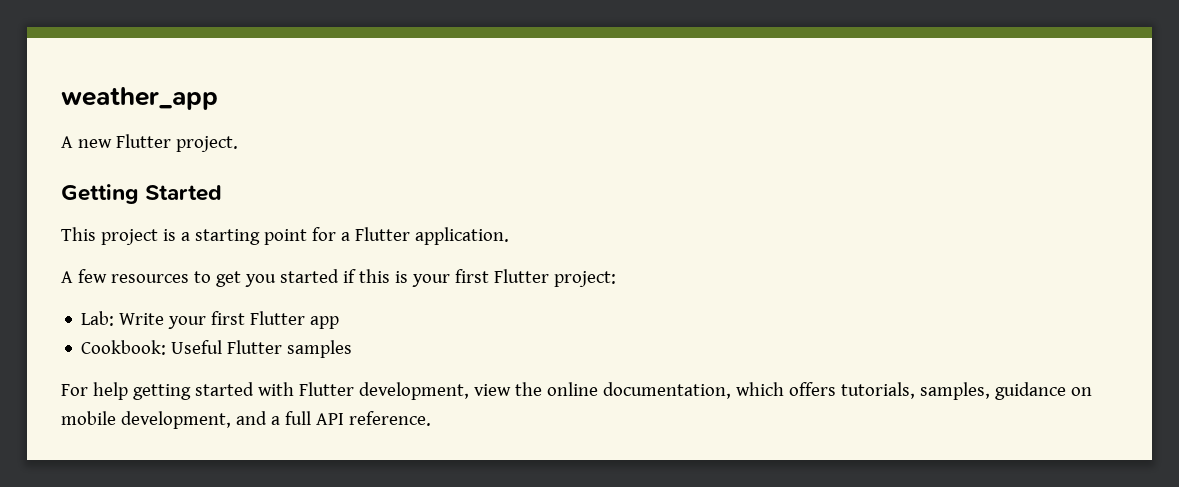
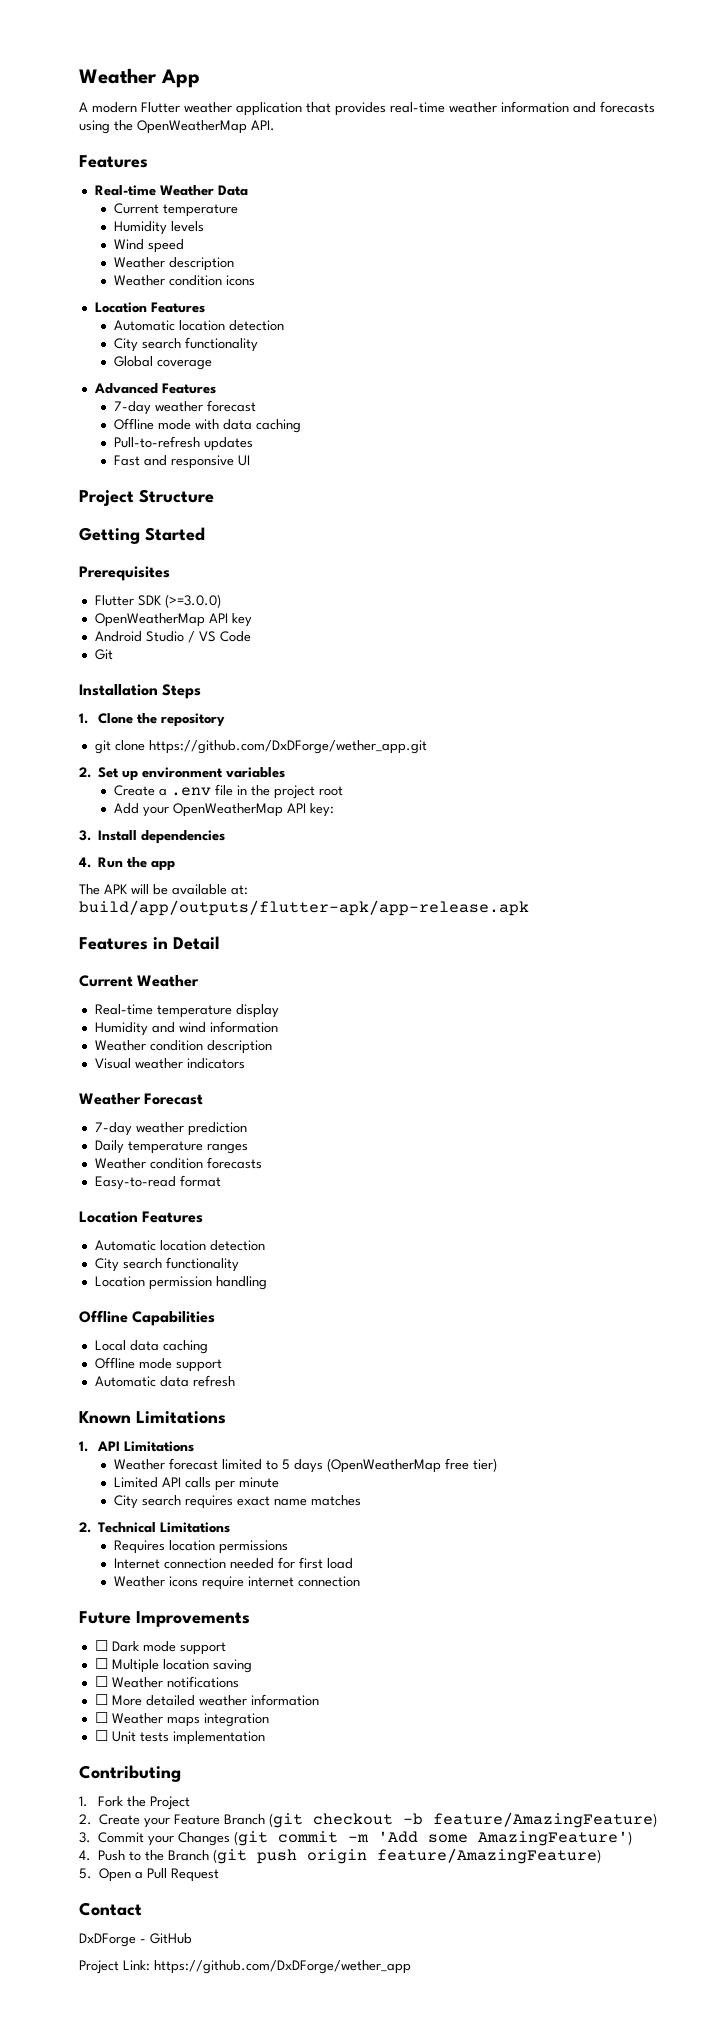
- weather_app
- A new Flutter project.
+ Weather App
+ A modern Flutter weather application that provides real-time weather information and forecasts using the OpenWeatherMap API.
+ Features
+ Real-time Weather Data
+ Current temperature
+ Humidity levels
+ Wind speed
+ Weather description
+ Weather condition icons
+ Location Features
+ Automatic location detection
+ City search functionality
+ Global coverage
+ Advanced Features
+ 7-day weather forecast
+ Offline mode with data caching
+ Pull-to-refresh updates
+ Fast and responsive UI
+ Project Structure
  Getting Started
- This project is a starting point for a Flutter application.
- A few resources to get you started if this is your first Flutter project:
- Lab: Write your first Flutter app
- Cookbook: Useful Flutter samples
- For help getting started with Flutter development, view the online documentation, which offers tutorials, samples, guidance on mobile development, and a full API reference.
+ Prerequisites
+ Flutter SDK (>=3.0.0)
+ OpenWeatherMap API key
+ Android Studio / VS Code
+ Git
+ Installation Steps
+ 1. Clone the repository
+ git clone https://github.com/DxDForge/wether_app.git
+ 2. Set up environment variables
+ Create a .env file in the project root
+ Add your OpenWeatherMap API key:
+ 3. Install dependencies
+ 4. Run the app
+ The APK will be available at: build/app/outputs/flutter-apk/app-release.apk
+ Features in Detail
+ Current Weather
+ Real-time temperature display
+ Humidity and wind information
+ Weather condition description
+ Visual weather indicators
+ Weather Forecast
+ 7-day weather prediction
+ Daily temperature ranges
+ Weather condition forecasts
+ Easy-to-read format
+ Location Features
+ Automatic location detection
+ City search functionality
+ Location permission handling
+ Offline Capabilities
+ Local data caching
+ Offline mode support
+ Automatic data refresh
+ Known Limitations
+ 1. API Limitations
+ Weather forecast limited to 5 days (OpenWeatherMap free tier)
+ Limited API calls per minute
+ City search requires exact name matches
+ 2. Technical Limitations
+ Requires location permissions
+ Internet connection needed for first load
+ Weather icons require internet connection
+ Future Improvements
+ ☐ Dark mode support
+ ☐ Multiple location saving
+ ☐ Weather notifications
+ ☐ More detailed weather information
+ ☐ Weather maps integration
+ ☐ Unit tests implementation
+ Contributing
+ 1. Fork the Project
+ 2. Create your Feature Branch (git checkout -b feature/AmazingFeature)
+ 3. Commit your Changes (git commit -m 'Add some AmazingFeature')
+ 4. Push to the Branch (git push origin feature/AmazingFeature)
+ 5. Open a Pull Request
+ Contact
+ DxDForge - GitHub
+ Project Link: https://github.com/DxDForge/wether_app

